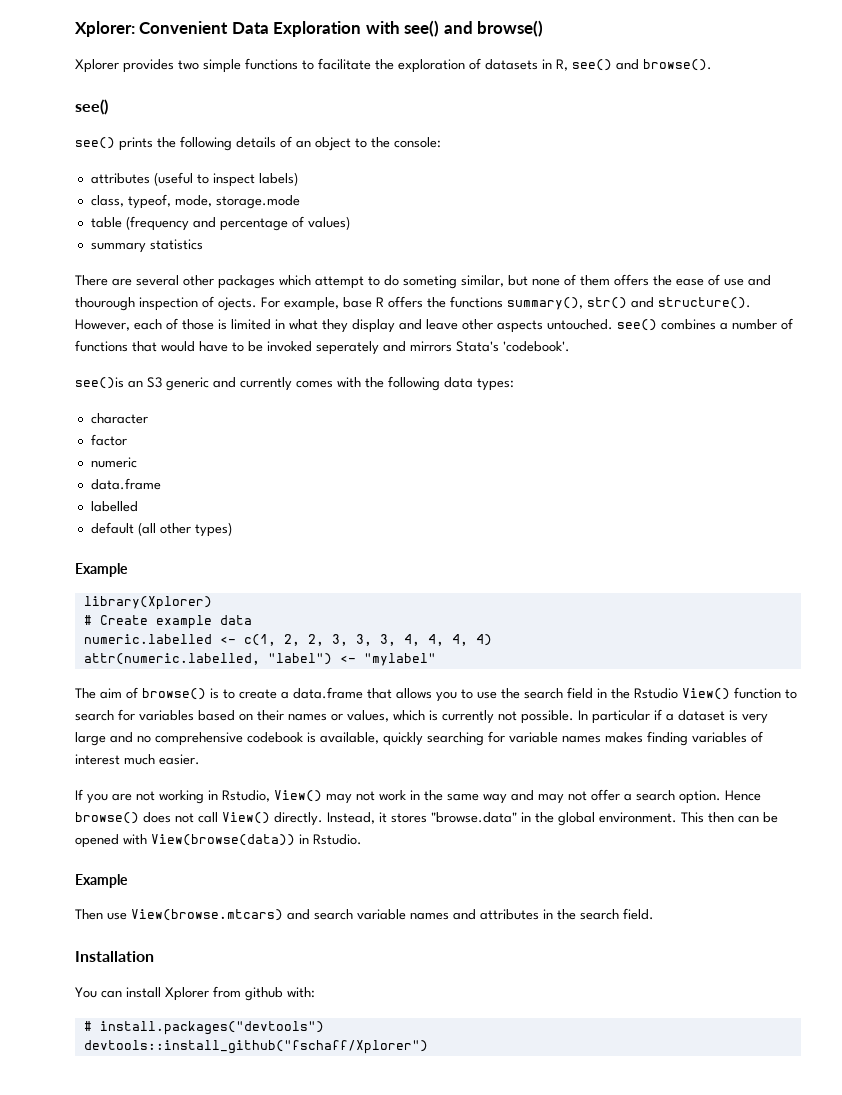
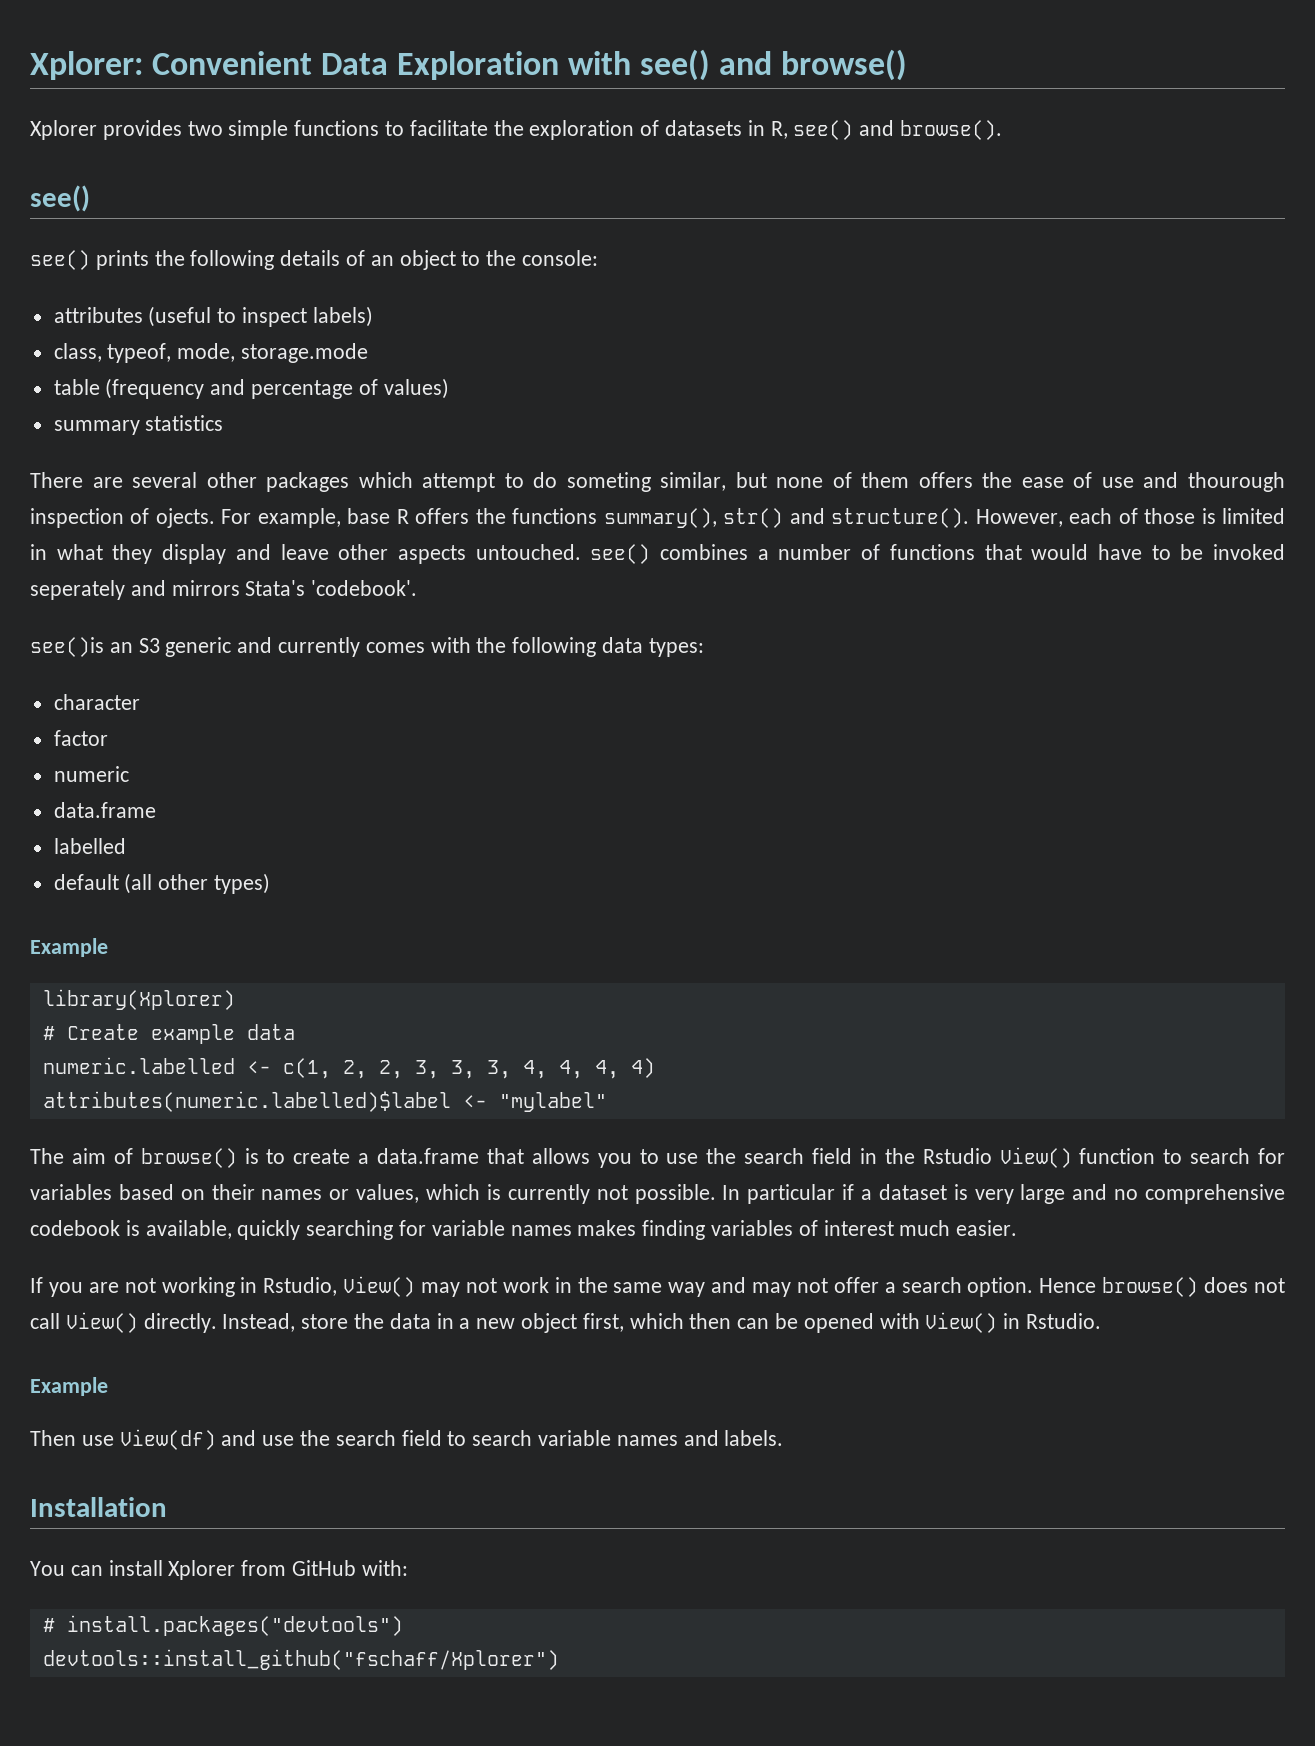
- attr(numeric.labelled, "label") <- "mylabel"
+ attributes(numeric.labelled)$label <- "mylabel"
- Instead, it stores "browse.data" in the global environment. This then can be opened with View(browse(data)) in Rstudio.
+ Instead, store the data in a new object first, which then can be opened with View() in Rstudio.
- Then use View(browse.mtcars) and search variable names and attributes in the search field.
+ Then use View(df) and use the search field to search variable names and labels.
- You can install Xplorer from github with:
+ You can install Xplorer from GitHub with:

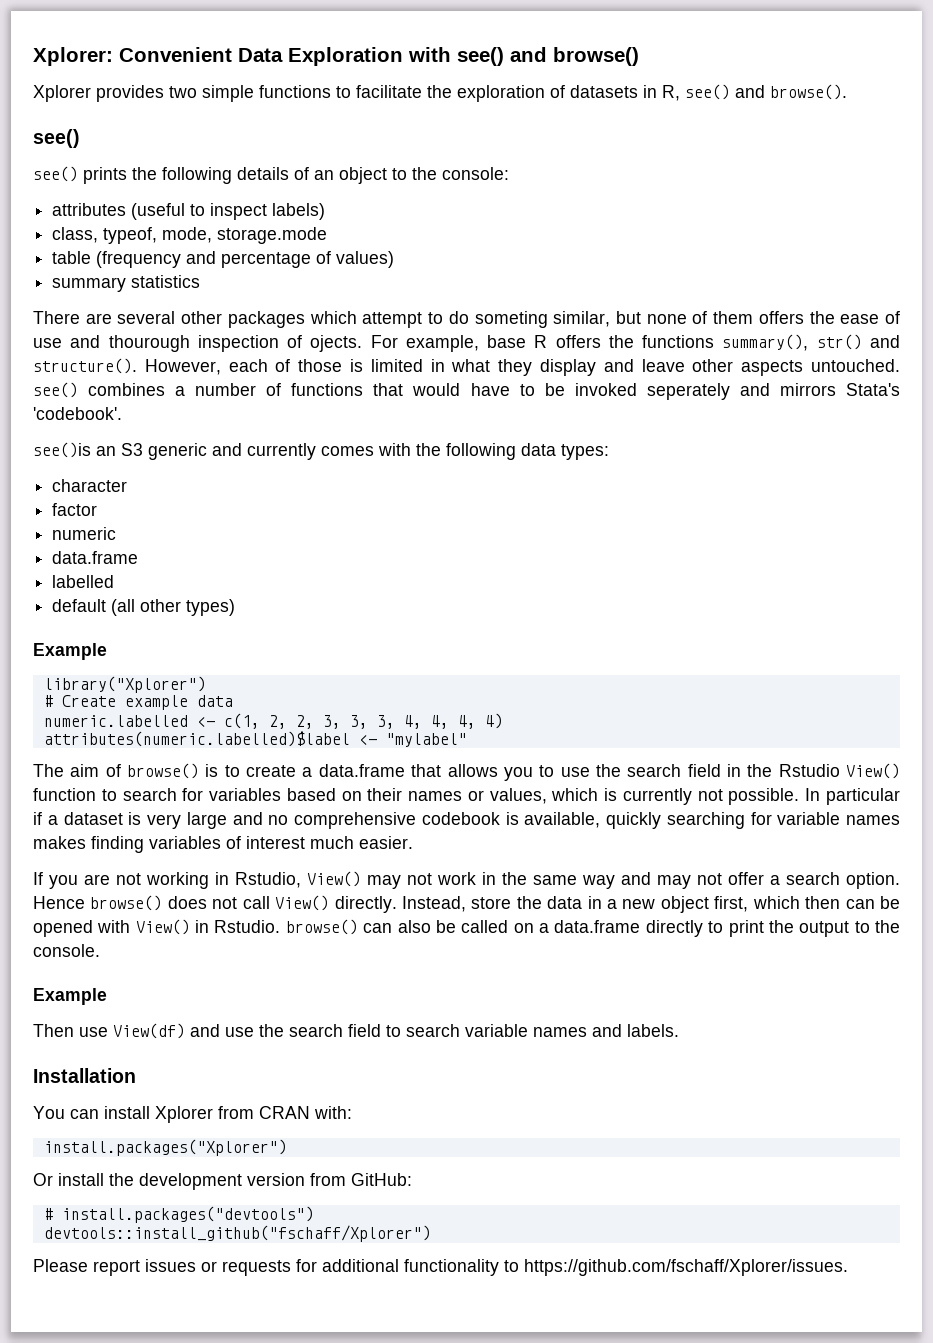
- library(Xplorer)
+ library("Xplorer")
- Instead, store the data in a new object first, which then can be opened with View() in Rstudio.
+ Instead, store the data in a new object first, which then can be opened with View() in Rstudio. browse() can also be called on a data.frame directly to print the output to the console.
- You can install Xplorer from GitHub with:
+ You can install Xplorer from CRAN with:
+ install.packages("Xplorer")
+ Or install the development version from GitHub:
  # install.packages("devtools")
  devtools::install_github("fschaff/Xplorer")
+ Please report issues or requests for additional functionality to https://github.com/fschaff/Xplorer/issues.

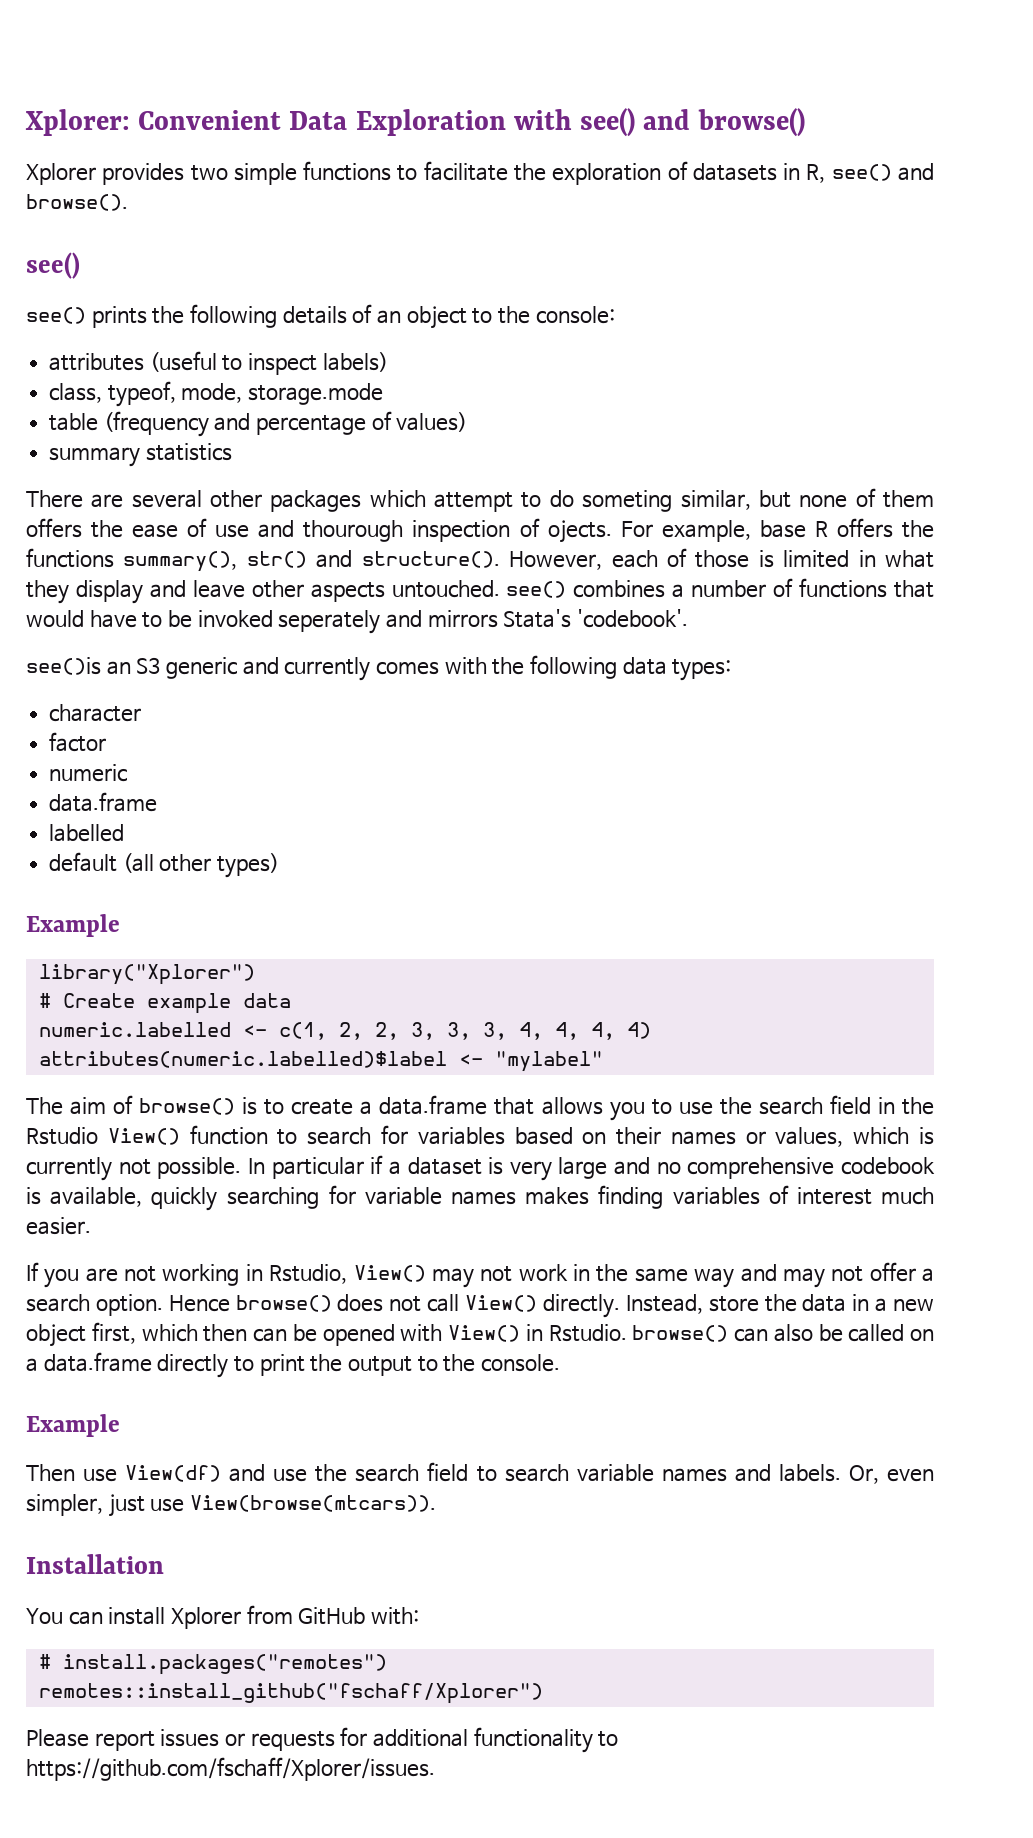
+ Or, even simpler, just use View(browse(mtcars)).
- You can install Xplorer from CRAN with:
+ You can install Xplorer from GitHub with:
- install.packages("Xplorer")
- Or install the development version from GitHub:
- # install.packages("devtools")
- devtools::install_github("fschaff/Xplorer")
+ # install.packages("remotes")
+ remotes::install_github("fschaff/Xplorer")

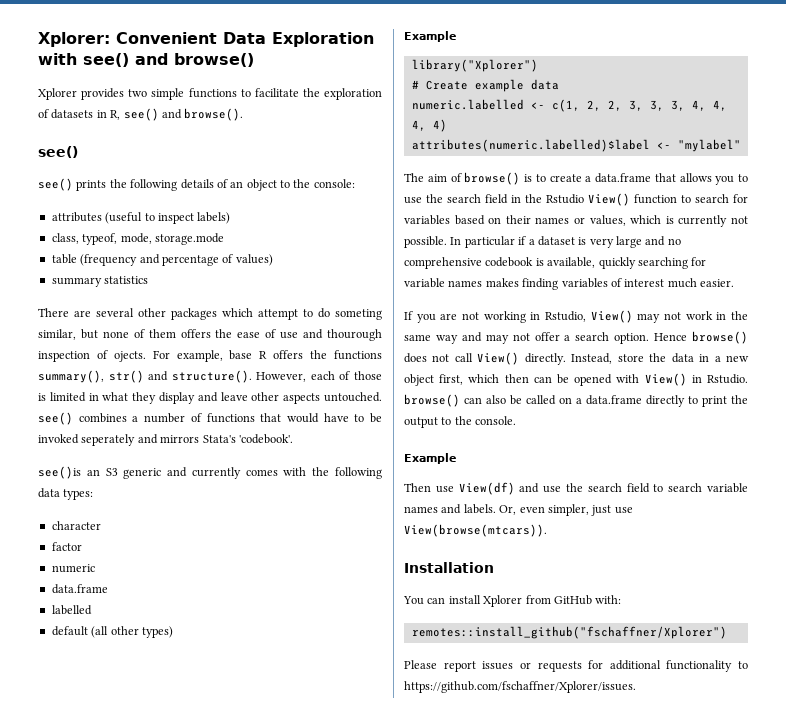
- # install.packages("remotes")
- remotes::install_github("fschaff/Xplorer")
+ remotes::install_github("fschaffner/Xplorer")
- Please report issues or requests for additional functionality to https://github.com/fschaff/Xplorer/issues.
+ Please report issues or requests for additional functionality to https://github.com/fschaffner/Xplorer/issues.

